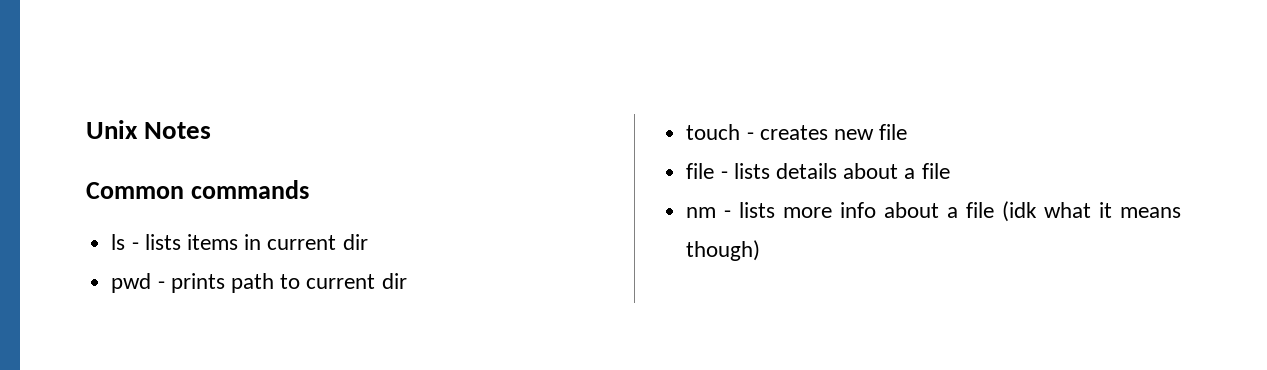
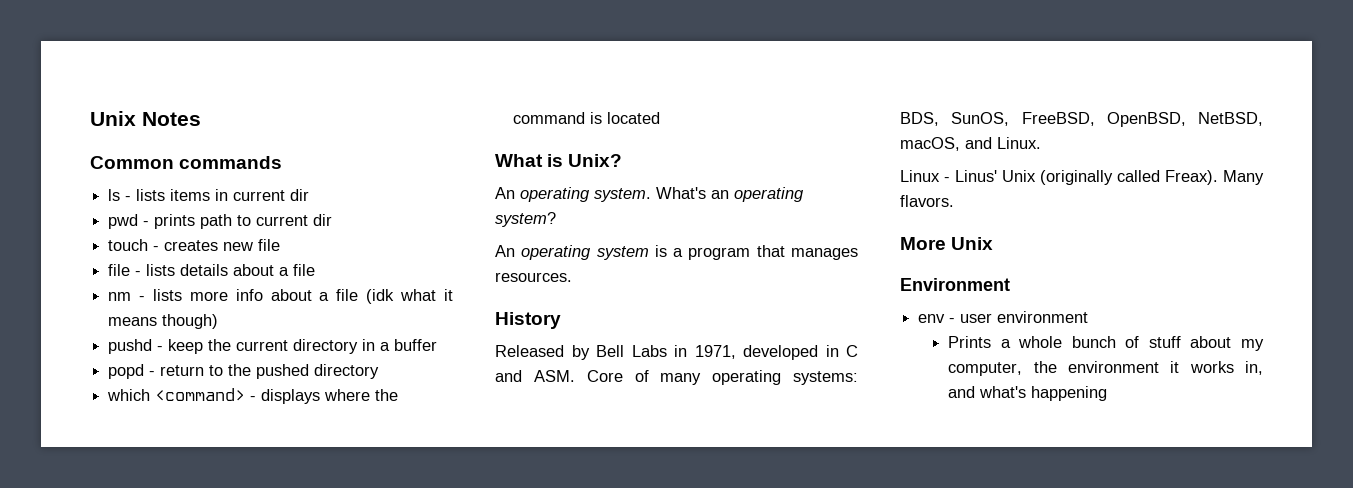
+ pushd - keep the current directory in a buffer
+ popd - return to the pushed directory
+ which <command> - displays where the command is located
+ What is Unix?
+ An operating system. What's an operating system?
+ An operating system is a program that manages resources.
+ History
+ Released by Bell Labs in 1971, developed in C and ASM. Core of many operating systems: BDS, SunOS, FreeBSD, OpenBSD, NetBSD, macOS, and Linux.
+ Linux - Linus' Unix (originally called Freax). Many flavors.
+ More Unix
+ Environment
+ env - user environment
+ Prints a whole bunch of stuff about my computer, the environment it works in, and what's happening

